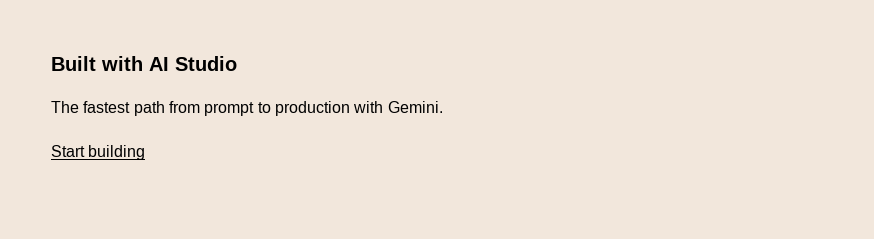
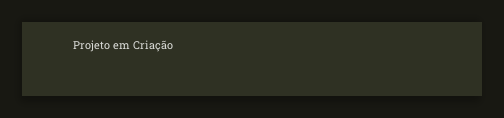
- Built with AI Studio
- The fastest path from prompt to production with Gemini.
- Start building
+ Projeto em Criação

